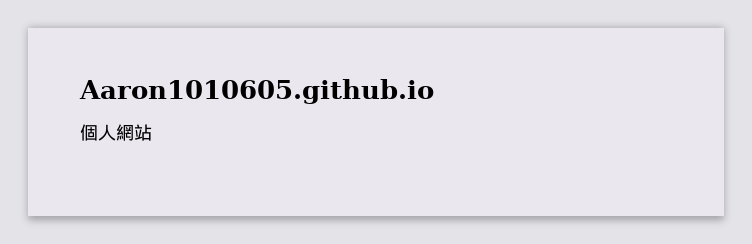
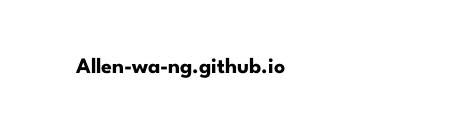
- Aaron1010605.github.io
- 個人網站
+ Allen-wa-ng.github.io

